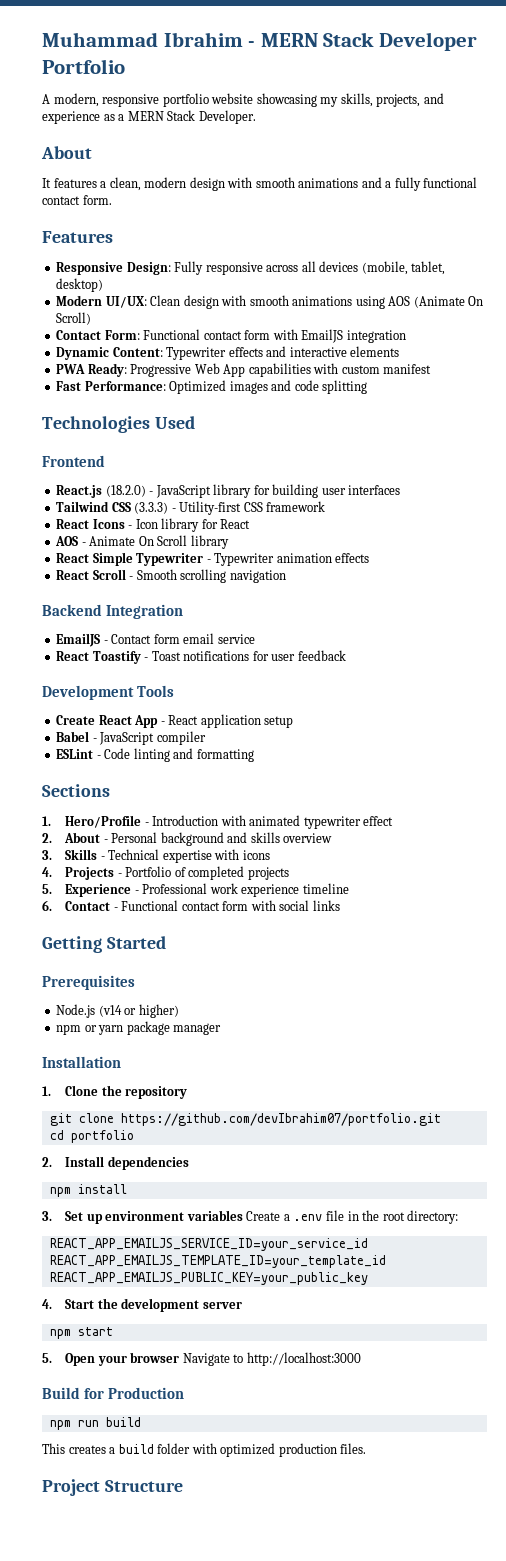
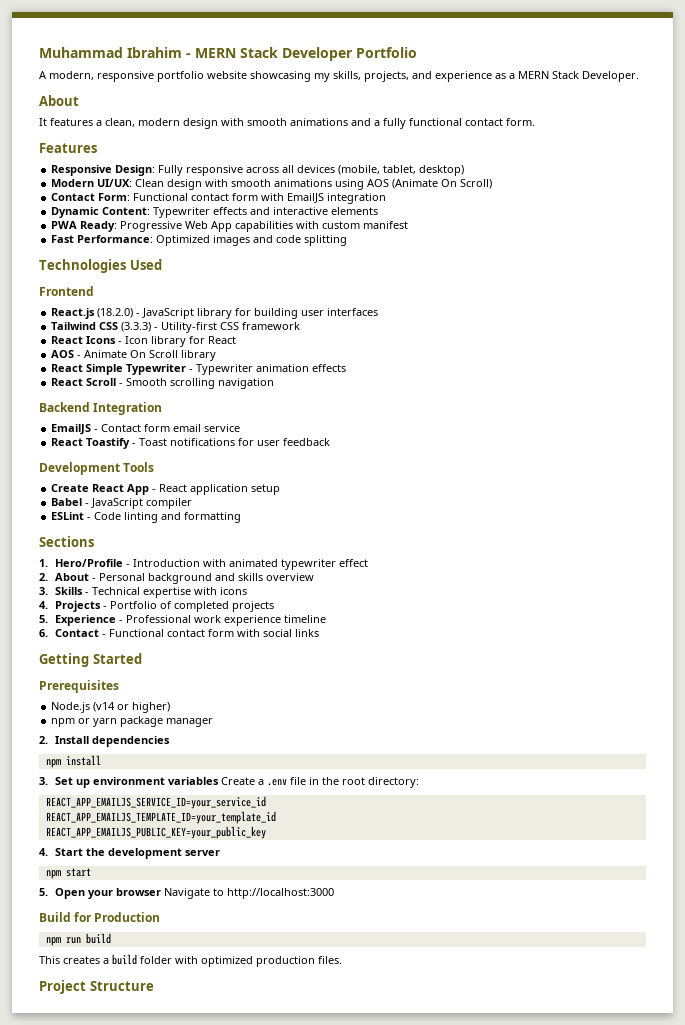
- Installation
- 1. Clone the repository
- git clone https://github.com/devIbrahim07/portfolio.git
- cd portfolio

